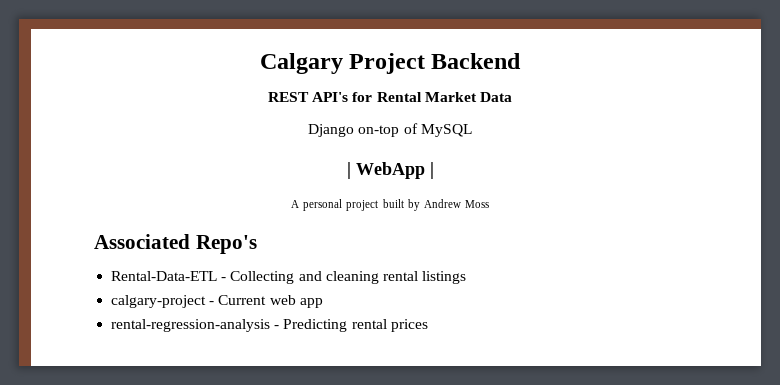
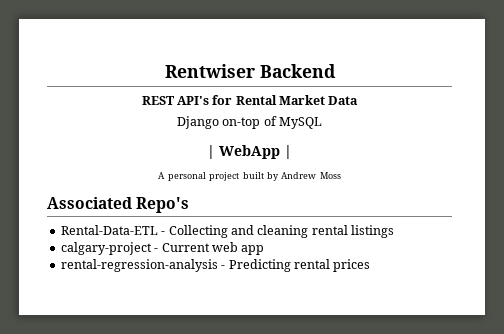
- Calgary Project Backend
+ Rentwiser Backend

